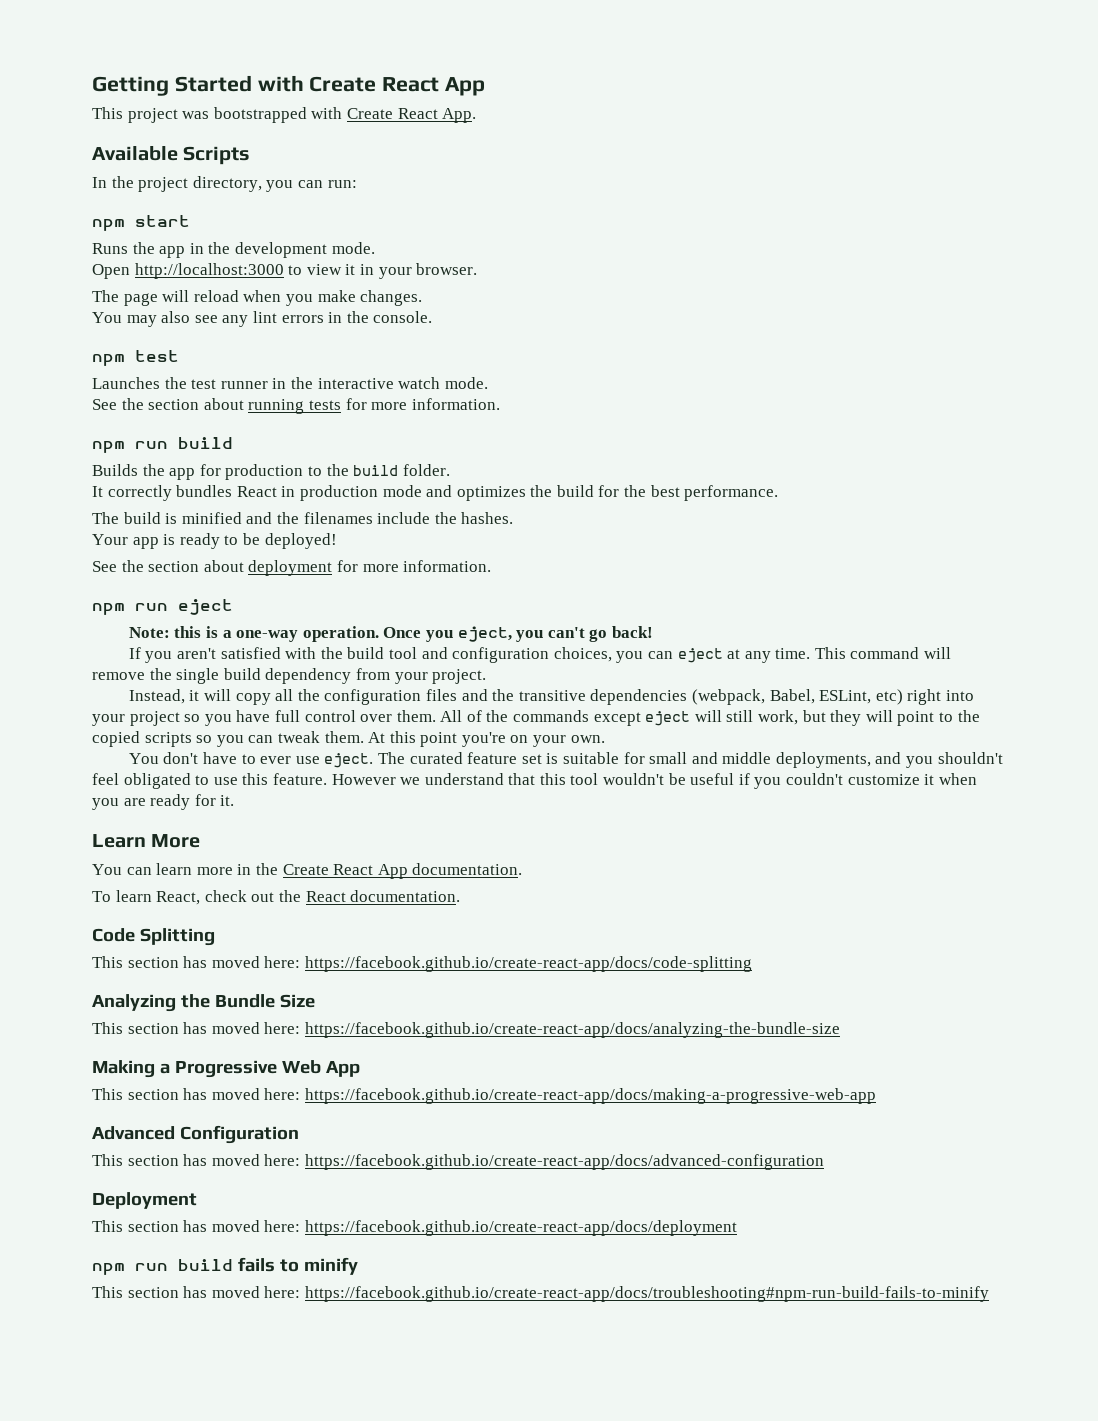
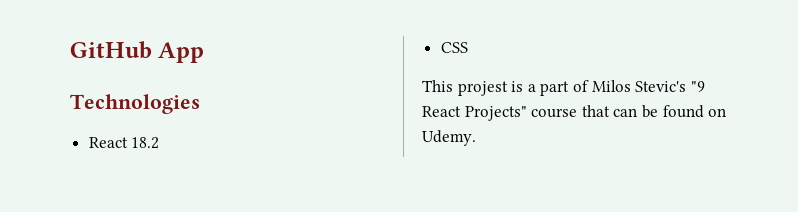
- Getting Started with Create React App
- This project was bootstrapped with Create React App.
- Available Scripts
- In the project directory, you can run:
- npm start
- Runs the app in the development mode.
- Open http://localhost:3000 to view it in your browser.
- The page will reload when you make changes.
- You may also see any lint errors in the console.
- npm test
- Launches the test runner in the interactive watch mode.
- See the section about running tests for more information.
- npm run build
- Builds the app for production to the build folder.
- It correctly bundles React in production mode and optimizes the build for the best performance.
- The build is minified and the filenames include the hashes.
- Your app is ready to be deployed!
- See the section about deployment for more information.
- npm run eject
- Note: this is a one-way operation. Once you eject, you can't go back!
- If you aren't satisfied with the build tool and configuration choices, you can eject at any time. This command will remove the single build dependency from your project.
- Instead, it will copy all the configuration files and the transitive dependencies (webpack, Babel, ESLint, etc) right into your project so you have full control over them. All of the commands except eject will still work, but they will point to the copied scripts so you can tweak them. At this point you're on your own.
- You don't have to ever use eject. The curated feature set is suitable for small and middle deployments, and you shouldn't feel obligated to use this feature. However we understand that this tool wouldn't be useful if you couldn't customize it when you are ready for it.
- Learn More
- You can learn more in the Create React App documentation.
- To learn React, check out the React documentation.
- Code Splitting
- This section has moved here: https://facebook.github.io/create-react-app/docs/code-splitting
- Analyzing the Bundle Size
- This section has moved here: https://facebook.github.io/create-react-app/docs/analyzing-the-bundle-size
- Making a Progressive Web App
- This section has moved here: https://facebook.github.io/create-react-app/docs/making-a-progressive-web-app
- Advanced Configuration
- This section has moved here: https://facebook.github.io/create-react-app/docs/advanced-configuration
- Deployment
- This section has moved here: https://facebook.github.io/create-react-app/docs/deployment
- npm run build fails to minify
- This section has moved here: https://facebook.github.io/create-react-app/docs/troubleshooting#npm-run-build-fails-to-minify
+ GitHub App
+ Technologies
+ React 18.2
+ CSS
+ This projest is a part of Milos Stevic's "9 React Projects" course that can be found on Udemy.

